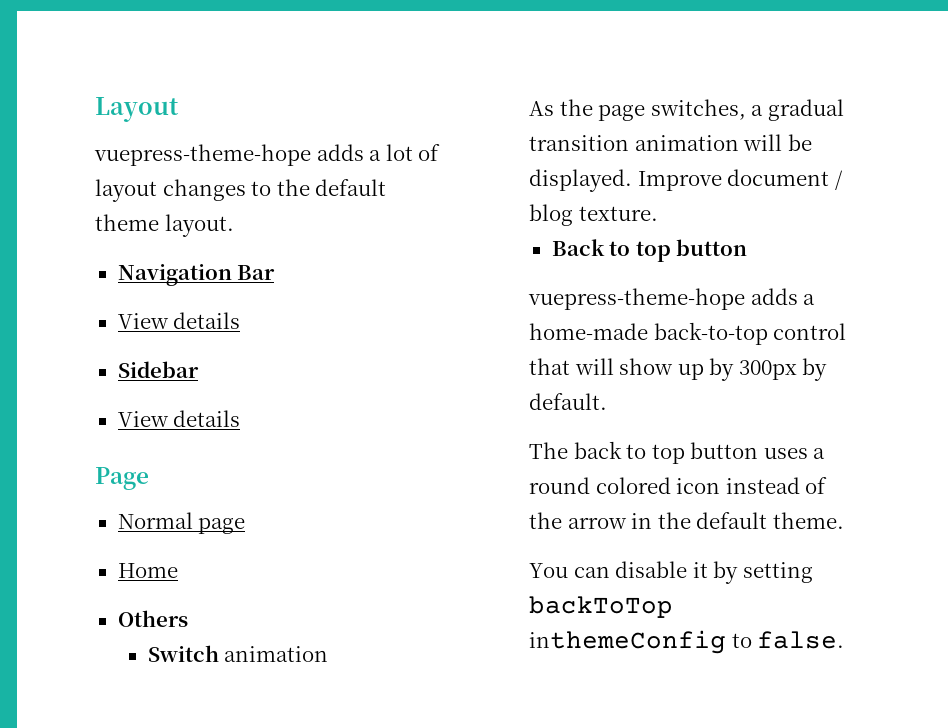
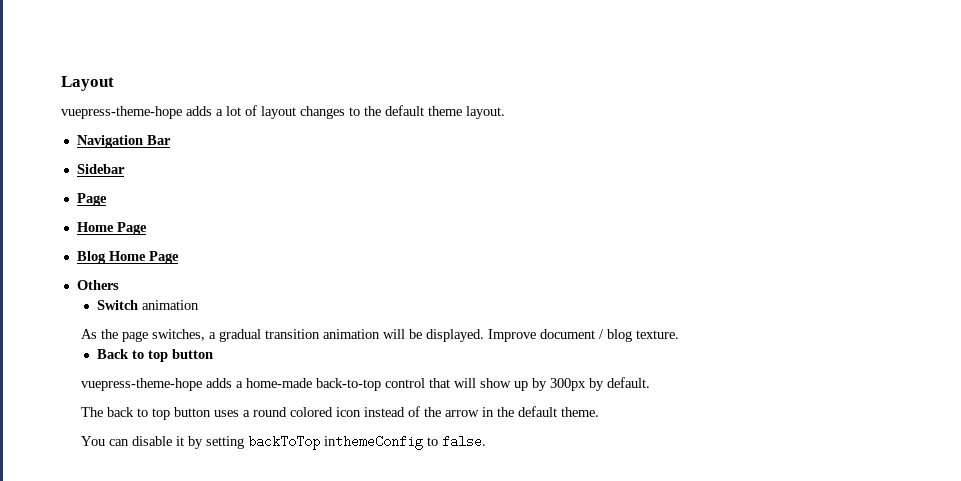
  Navigation Bar
- View details
  Sidebar
- View details
  Page
- Normal page
- Home
+ Home Page
+ Blog Home Page

